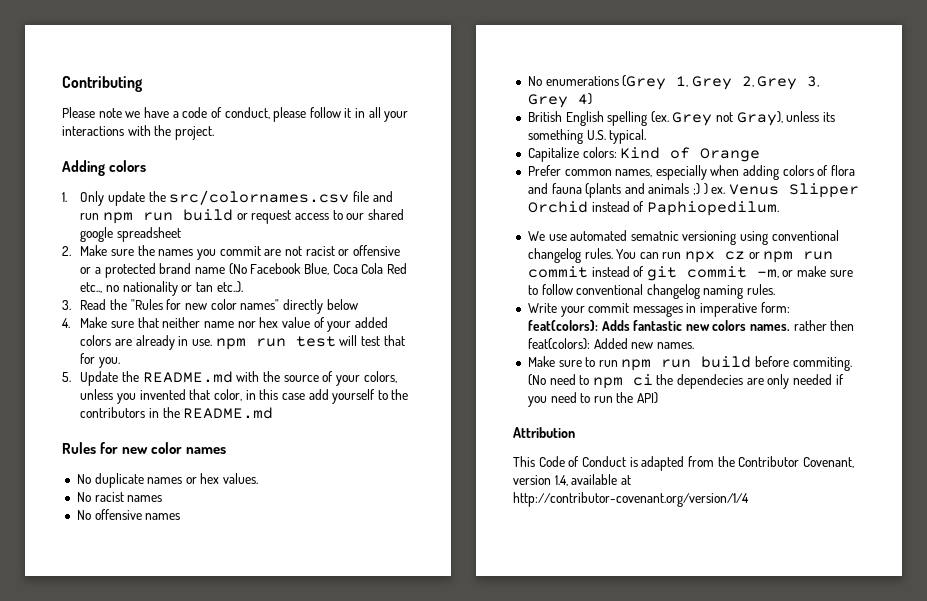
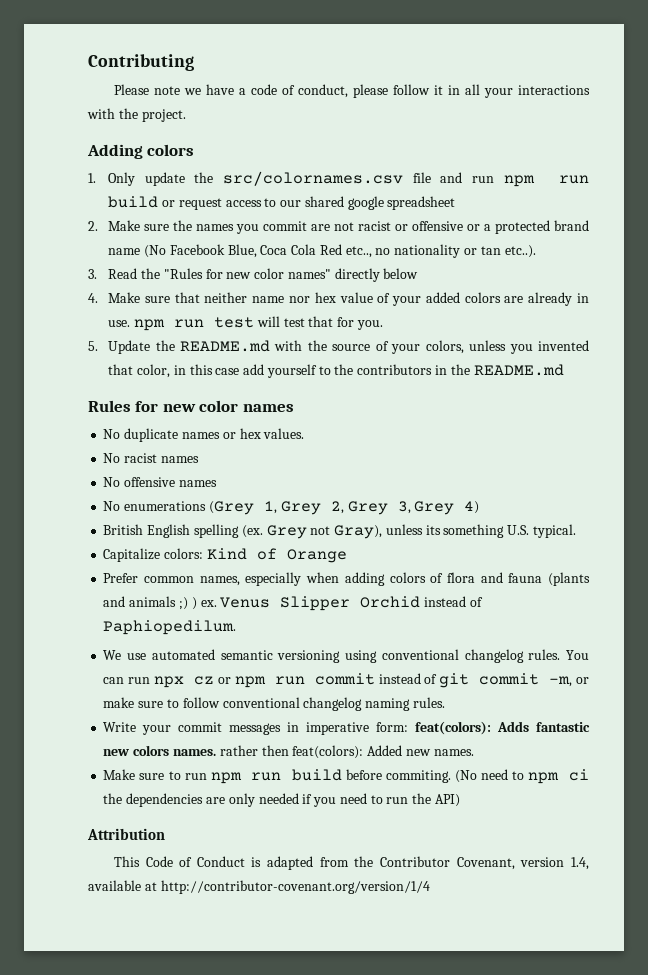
- We use automated sematnic versioning using conventional changelog rules.
+ We use automated semantic versioning using conventional changelog rules.
- (No need to npm ci the dependecies are only needed if you need to run the API)
+ (No need to npm ci the dependencies are only needed if you need to run the API)

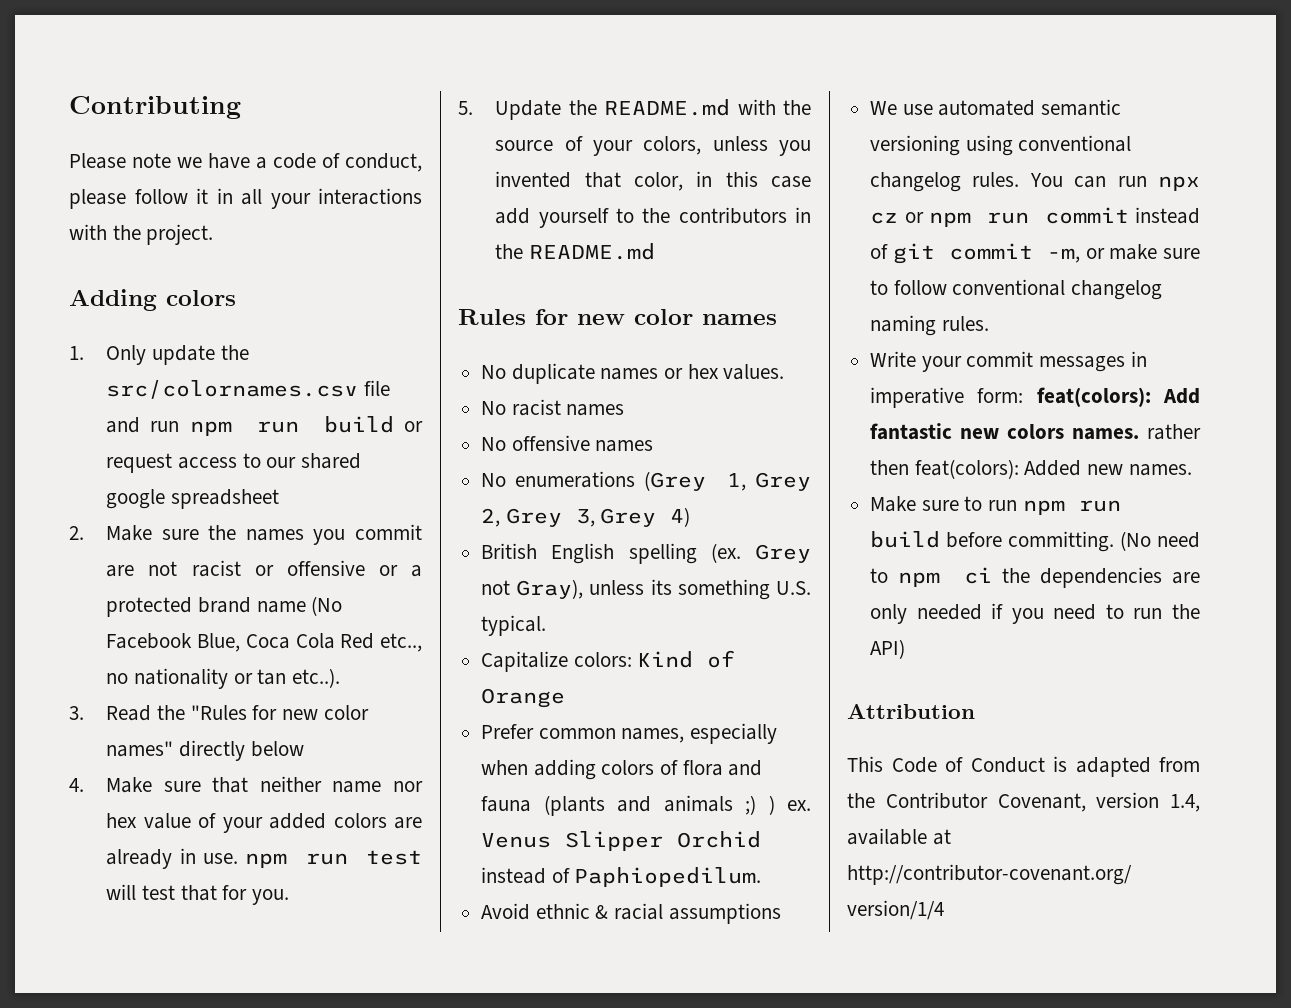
+ Avoid ethnic & racial assumptions
- Write your commit messages in imperative form: feat(colors): Adds fantastic new colors names. rather then feat(colors): Added new names.
+ Write your commit messages in imperative form: feat(colors): Add fantastic new colors names. rather then feat(colors): Added new names.
- Make sure to run npm run build before commiting.
+ Make sure to run npm run build before committing.

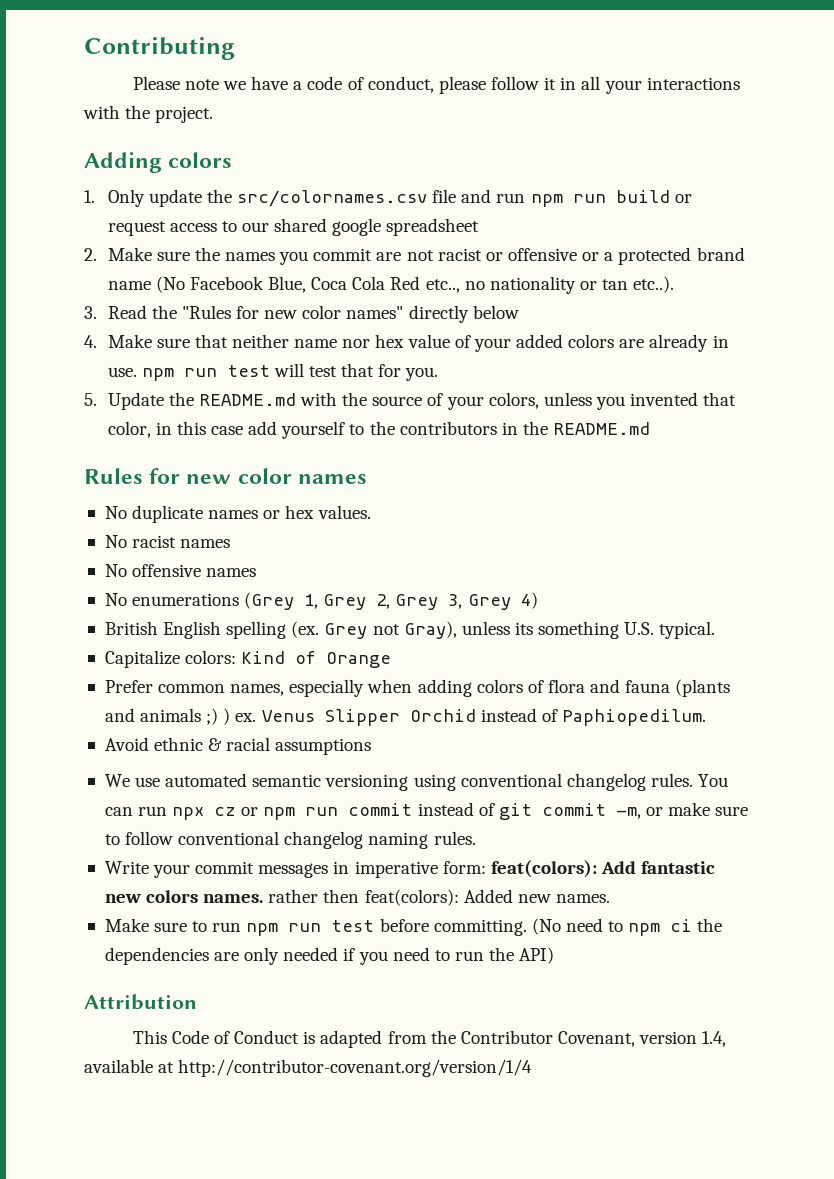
- Make sure to run npm run build before committing.
+ Make sure to run npm run test before committing.

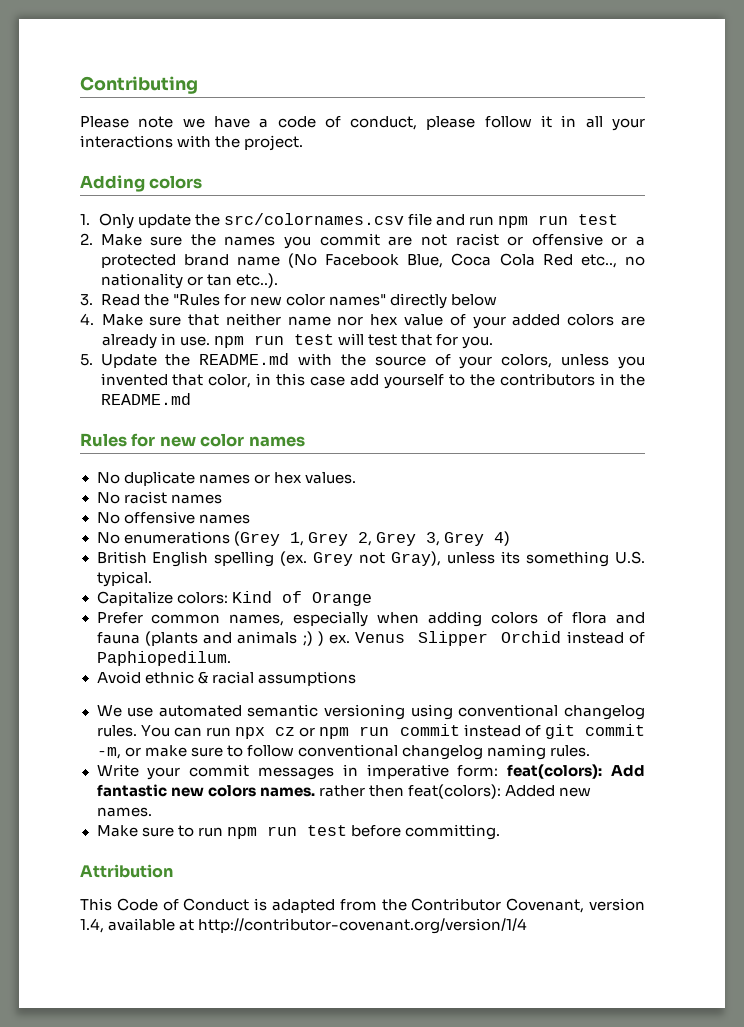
- 1. Only update the src/colornames.csv file and run npm run build or request access to our shared google spreadsheet
+ 1. Only update the src/colornames.csv file and run npm run test
- (No need to npm ci the dependencies are only needed if you need to run the API)

